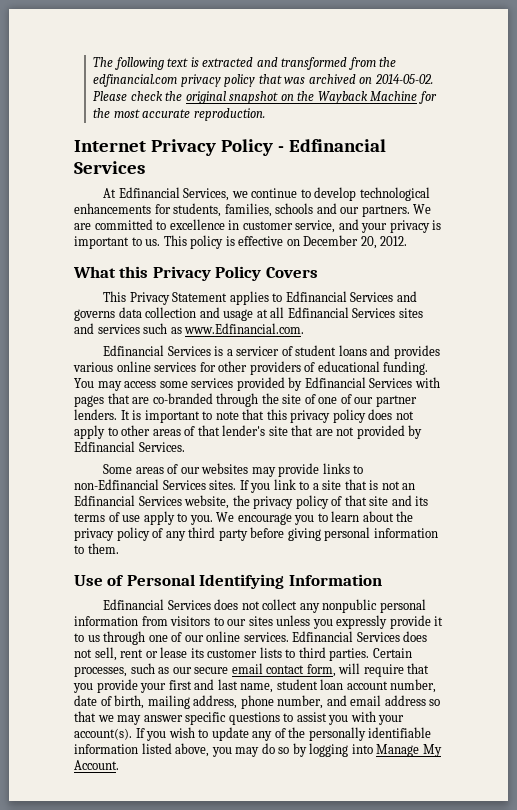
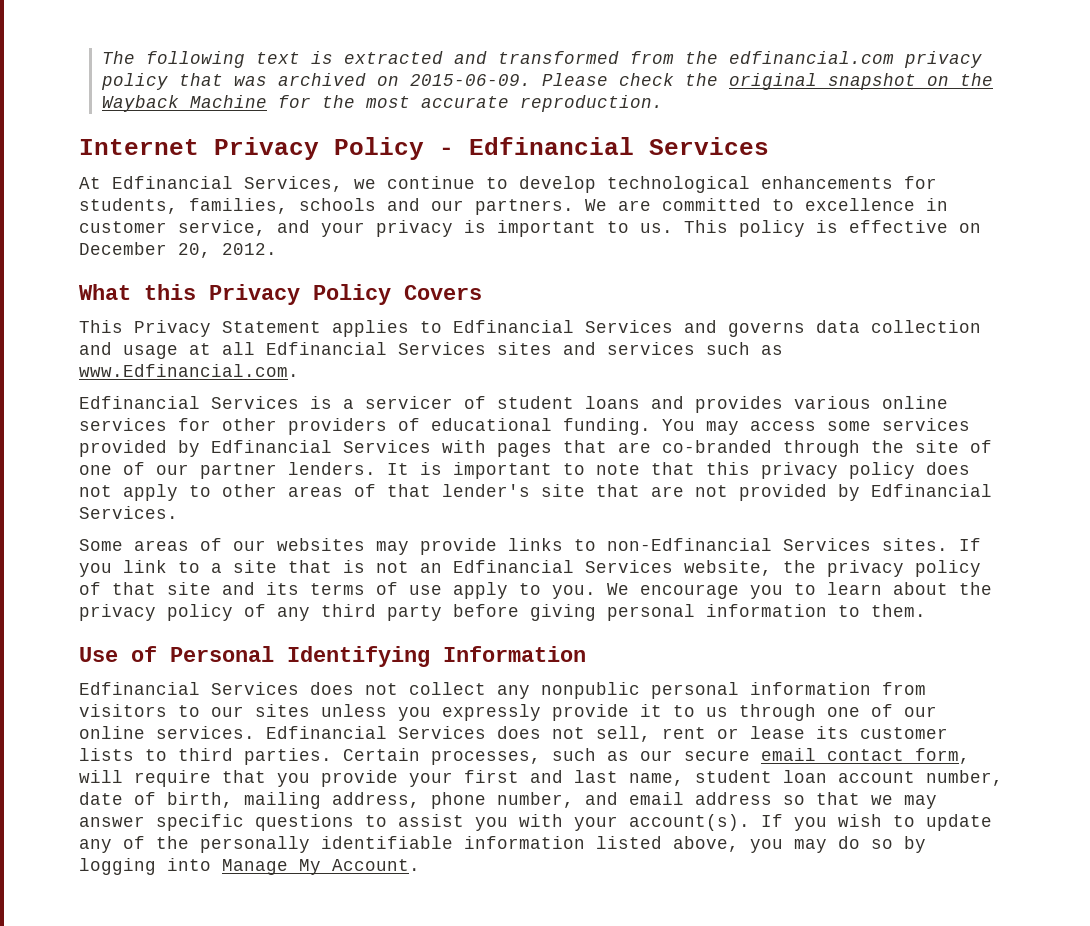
- The following text is extracted and transformed from the edfinancial.com privacy policy that was archived on 2014-05-02.
+ The following text is extracted and transformed from the edfinancial.com privacy policy that was archived on 2015-06-09.

